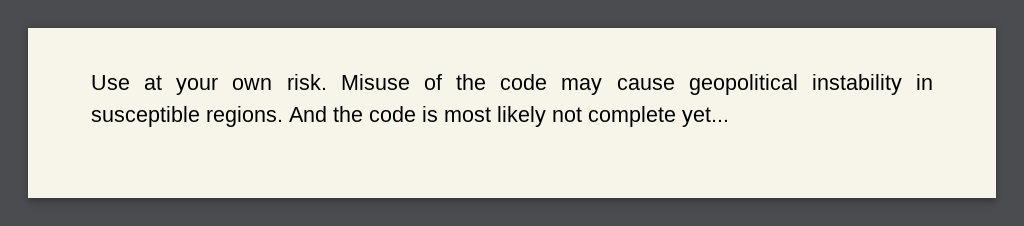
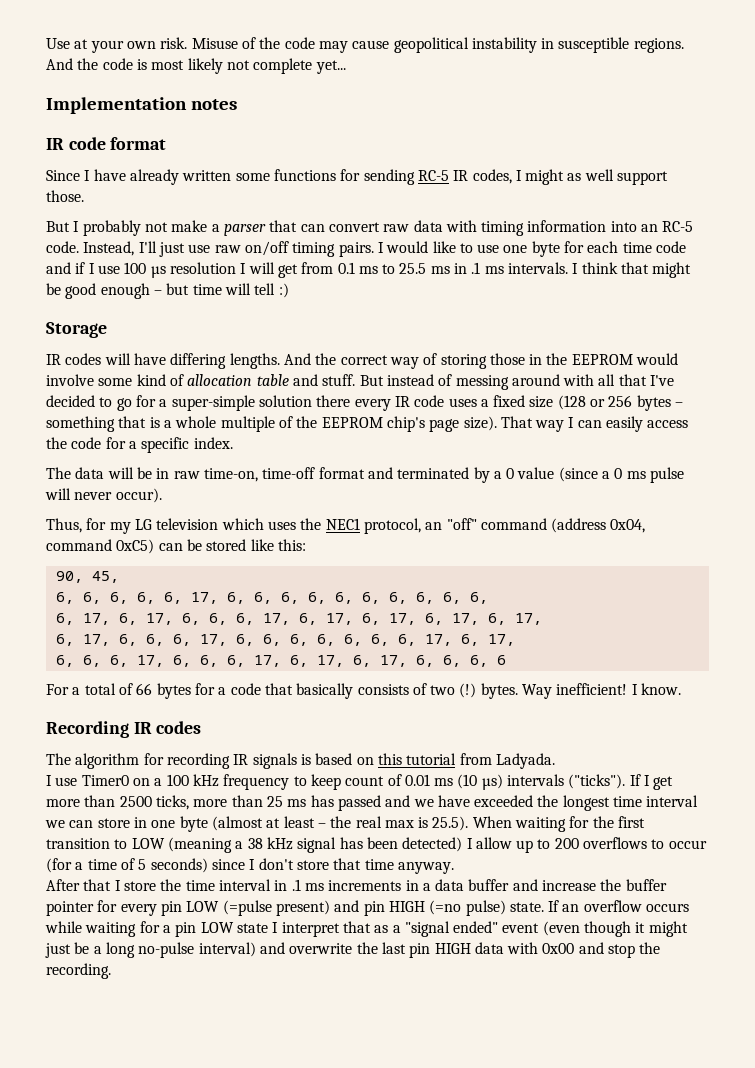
+ Implementation notes
+ IR code format
+ Since I have already written some functions for sending RC-5 IR codes, I might as well support those.
+ But I probably not make a parser that can convert raw data with timing information into an RC-5 code. Instead, I'll just use raw on/off timing pairs. I would like to use one byte for each time code and if I use 100 µs resolution I will get from 0.1 ms to 25.5 ms in .1 ms intervals. I think that might be good enough – but time will tell :)
+ Storage
+ IR codes will have differing lengths. And the correct way of storing those in the EEPROM would involve some kind of allocation table and stuff. But instead of messing around with all that I've decided to go for a super-simple solution there every IR code uses a fixed size (128 or 256 bytes – something that is a whole multiple of the EEPROM chip's page size). That way I can easily access the code for a specific index.
+ The data will be in raw time-on, time-off format and terminated by a 0 value (since a 0 ms pulse will never occur).
+ Thus, for my LG television which uses the NEC1 protocol, an "off" command (address 0x04, command 0xC5) can be stored like this:
+ 90, 45,
+ 6, 6, 6, 6, 6, 17, 6, 6, 6, 6, 6, 6, 6, 6, 6, 6,
+ 6, 17, 6, 17, 6, 6, 6, 17, 6, 17, 6, 17, 6, 17, 6, 17,
+ 6, 17, 6, 6, 6, 17, 6, 6, 6, 6, 6, 6, 6, 17, 6, 17,
+ 6, 6, 6, 17, 6, 6, 6, 17, 6, 17, 6, 17, 6, 6, 6, 6
+ For a total of 66 bytes for a code that basically consists of two (!) bytes. Way inefficient! I know.
+ Recording IR codes
+ The algorithm for recording IR signals is based on this tutorial from Ladyada.
+ I use Timer0 on a 100 kHz frequency to keep count of 0.01 ms (10 µs) intervals ("ticks"). If I get more than 2500 ticks, more than 25 ms has passed and we have exceeded the longest time interval we can store in one byte (almost at least – the real max is 25.5). When waiting for the first transition to LOW (meaning a 38 kHz signal has been detected) I allow up to 200 overflows to occur (for a time of 5 seconds) since I don't store that time anyway.
+ After that I store the time interval in .1 ms increments in a data buffer and increase the buffer pointer for every pin LOW (=pulse present) and pin HIGH (=no pulse) state. If an overflow occurs while waiting for a pin LOW state I interpret that as a "signal ended" event (even though it might just be a long no-pulse interval) and overwrite the last pin HIGH data with 0x00 and stop the recording.

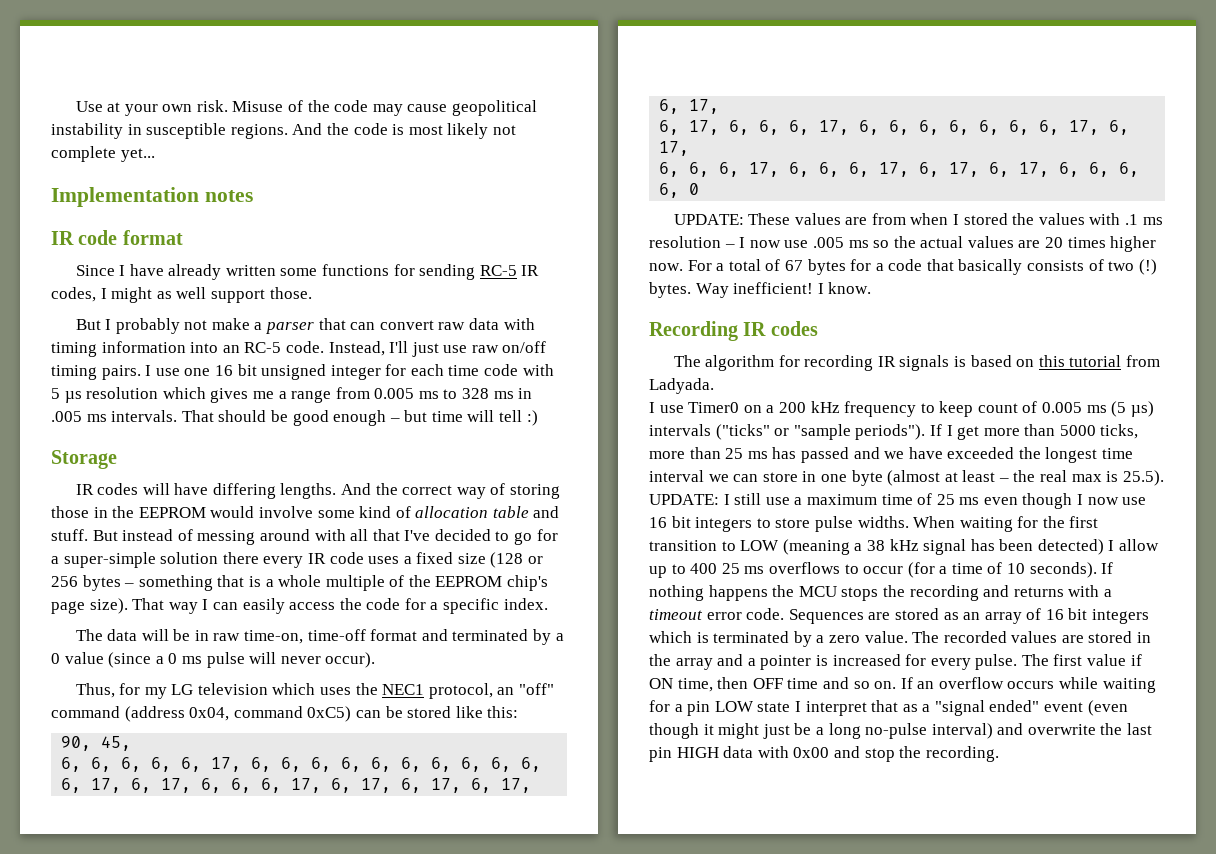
- I would like to use one byte for each time code and if I use 100 µs resolution I will get from 0.1 ms to 25.5 ms in .1 ms intervals.
+ I use one 16 bit unsigned integer for each time code with 5 µs resolution which gives me a range from 0.005 ms to 328 ms in .005 ms intervals.
- I think that might be good enough – but time will tell :)
+ That should be good enough – but time will tell :)
- 6, 6, 6, 17, 6, 6, 6, 17, 6, 17, 6, 17, 6, 6, 6, 6
- For a total of 66 bytes for a code that basically consists of two (!) bytes.
+ 6, 6, 6, 17, 6, 6, 6, 17, 6, 17, 6, 17, 6, 6, 6, 6, 0
+ UPDATE: These values are from when I stored the values with .1 ms resolution – I now use .005 ms so the actual values are 20 times higher now. For a total of 67 bytes for a code that basically consists of two (!) bytes.
- I use Timer0 on a 100 kHz frequency to keep count of 0.01 ms (10 µs) intervals ("ticks").
+ I use Timer0 on a 200 kHz frequency to keep count of 0.005 ms (5 µs) intervals ("ticks" or "sample periods").
- If I get more than 2500 ticks, more than 25 ms has passed and we have exceeded the longest time interval we can store in one byte (almost at least – the real max is 25.5). When waiting for the first transition to LOW (meaning a 38 kHz signal has been detected) I allow up to 200 overflows to occur (for a time of 5 seconds) since I don't store that time anyway.
- After that I store the time interval in .1 ms increments in a data buffer and increase the buffer pointer for every pin LOW (=pulse present) and pin HIGH (=no pulse) state.
+ If I get more than 5000 ticks, more than 25 ms has passed and we have exceeded the longest time interval we can store in one byte (almost at least – the real max is 25.5). UPDATE: I still use a maximum time of 25 ms even though I now use 16 bit integers to store pulse widths. When waiting for the first transition to LOW (meaning a 38 kHz signal has been detected) I allow up to 400 25 ms overflows to occur (for a time of 10 seconds). If nothing happens the MCU stops the recording and returns with a timeout error code. Sequences are stored as an array of 16 bit integers which is terminated by a zero value. The recorded values are stored in the array and a pointer is increased for every pulse. The first value if ON time, then OFF time and so on.

